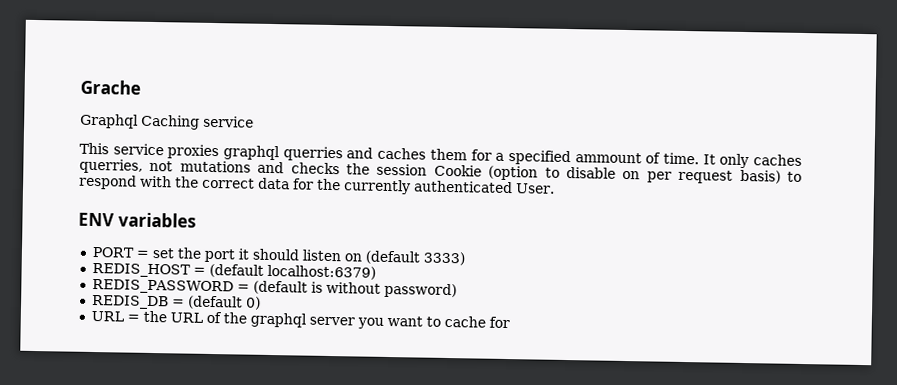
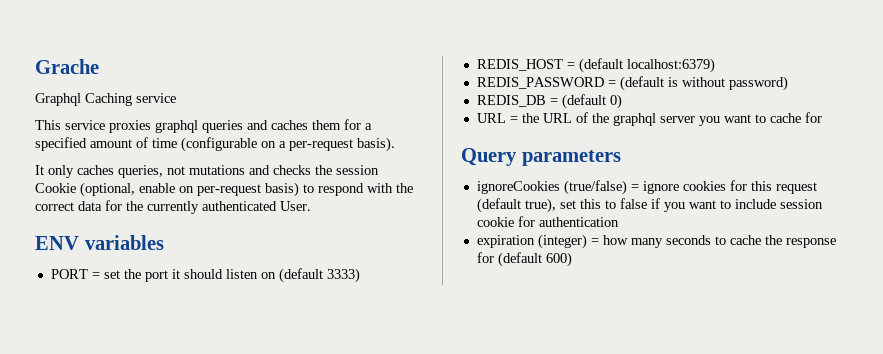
- This service proxies graphql querries and caches them for a specified ammount of time. It only caches querries, not mutations and checks the session Cookie (option to disable on per request basis) to respond with the correct data for the currently authenticated User.
+ This service proxies graphql queries and caches them for a specified amount of time (configurable on a per-request basis).
+ It only caches queries, not mutations and checks the session Cookie (optional, enable on per-request basis) to respond with the correct data for the currently authenticated User.
+ Query parameters
+ ignoreCookies (true/false) = ignore cookies for this request (default true), set this to false if you want to include session cookie for authentication
+ expiration (integer) = how many seconds to cache the response for (default 600)

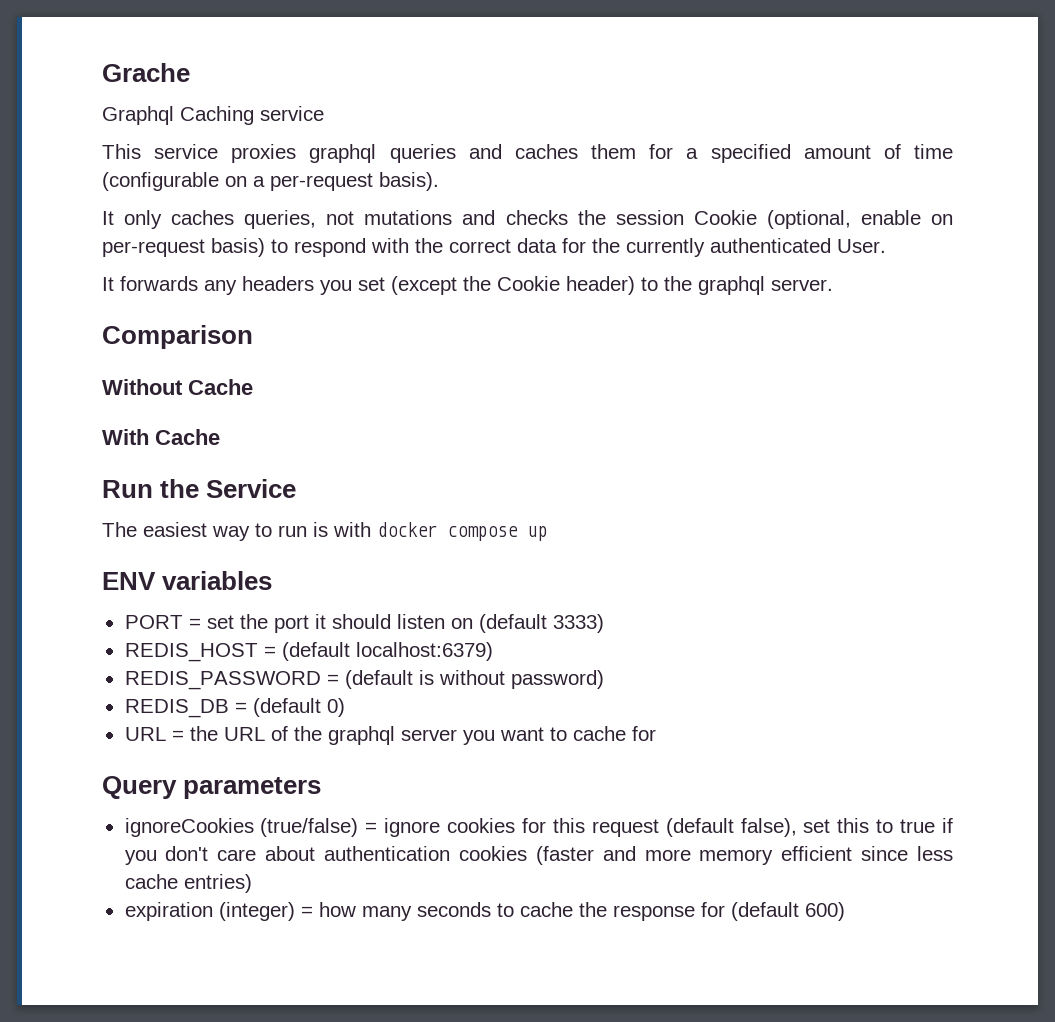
+ It forwards any headers you set (except the Cookie header) to the graphql server.
+ Comparison
+ Without Cache
+ With Cache
+ Run the Service
+ The easiest way to run is with docker compose up
- ignoreCookies (true/false) = ignore cookies for this request (default true), set this to false if you want to include session cookie for authentication
+ ignoreCookies (true/false) = ignore cookies for this request (default false), set this to true if you don't care about authentication cookies (faster and more memory efficient since less cache entries)

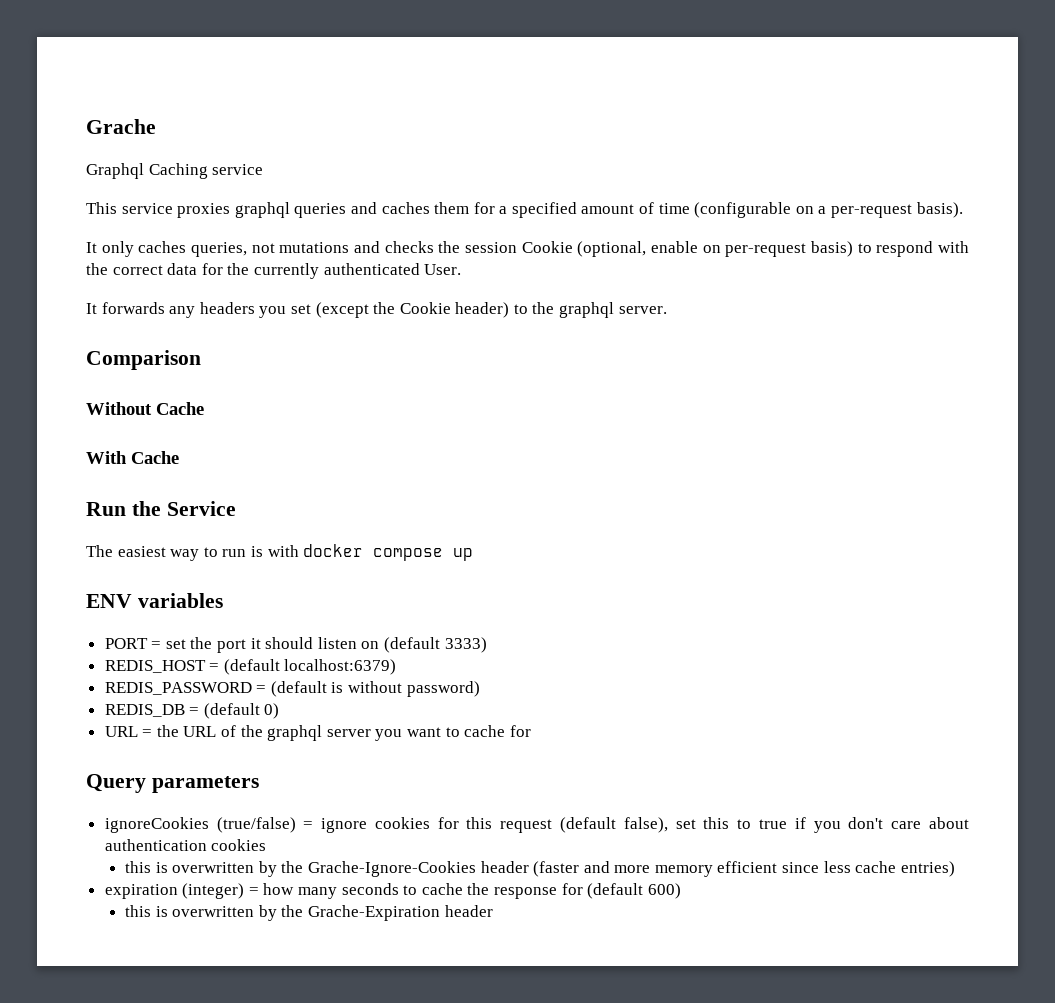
- ignoreCookies (true/false) = ignore cookies for this request (default false), set this to true if you don't care about authentication cookies (faster and more memory efficient since less cache entries)
+ ignoreCookies (true/false) = ignore cookies for this request (default false), set this to true if you don't care about authentication cookies
+ this is overwritten by the Grache-Ignore-Cookies header (faster and more memory efficient since less cache entries)
+ this is overwritten by the Grache-Expiration header

